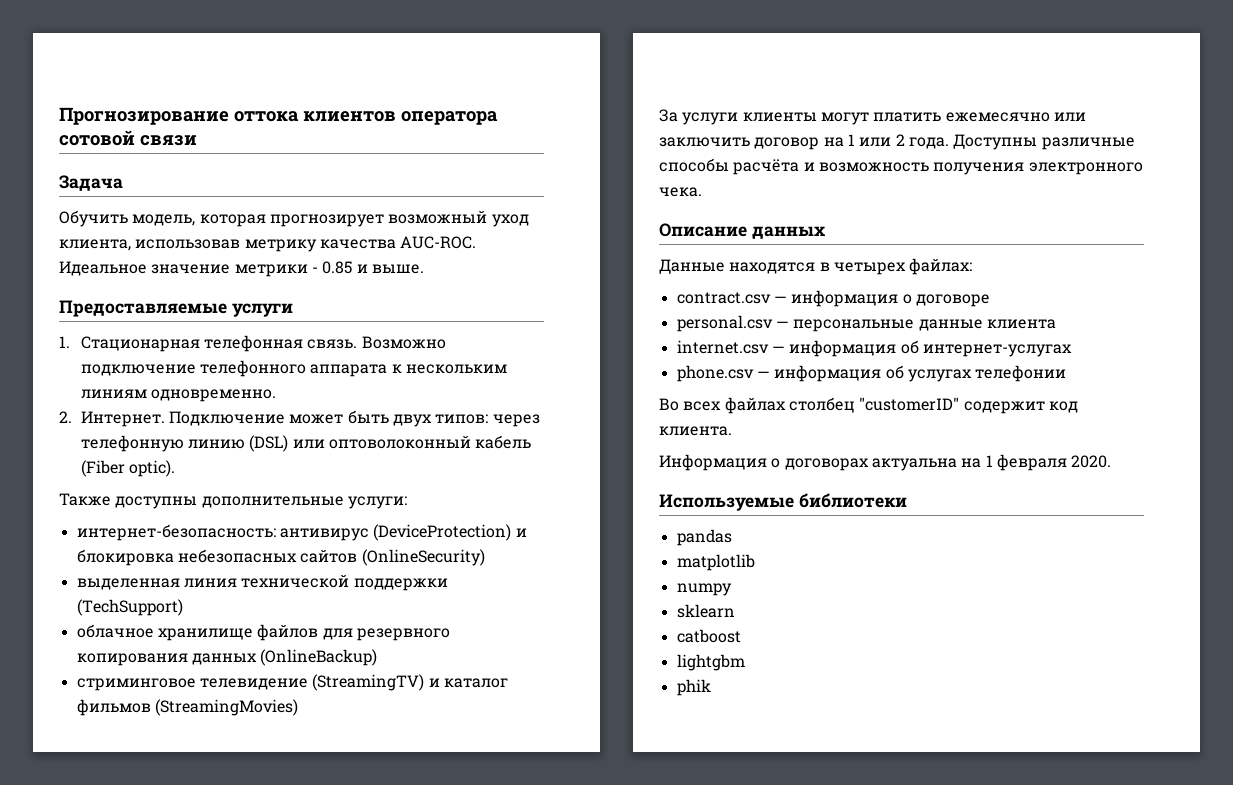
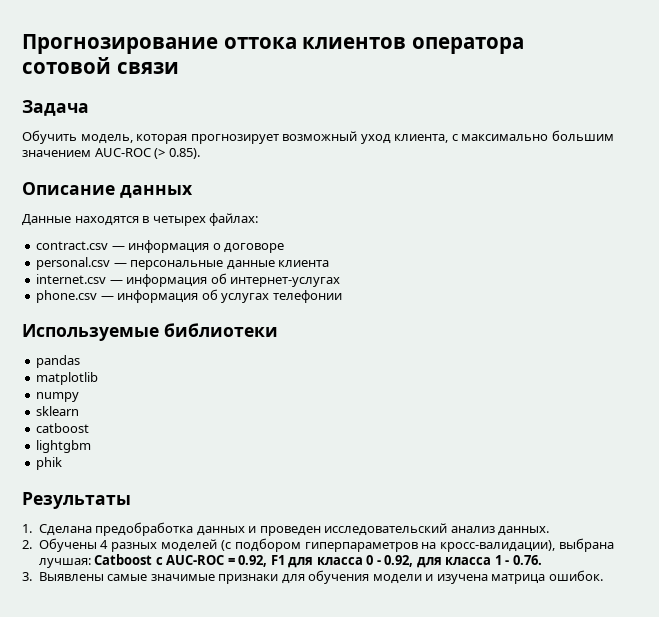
- Обучить модель, которая прогнозирует возможный уход клиента, использовав метрику качества AUC-ROC. Идеальное значение метрики - 0.85 и выше.
- Предоставляемые услуги
- 1. Стационарная телефонная связь. Возможно подключение телефонного аппарата к нескольким линиям одновременно.
- 2. Интернет. Подключение может быть двух типов: через телефонную линию (DSL) или оптоволоконный кабель (Fiber optic).
- Также доступны дополнительные услуги:
- интернет-безопасность: антивирус (DeviceProtection) и блокировка небезопасных сайтов (OnlineSecurity)
- выделенная линия технической поддержки (TechSupport)
- облачное хранилище файлов для резервного копирования данных (OnlineBackup)
- стриминговое телевидение (StreamingTV) и каталог фильмов (StreamingMovies)
- За услуги клиенты могут платить ежемесячно или заключить договор на 1 или 2 года. Доступны различные способы расчёта и возможность получения электронного чека.
+ Обучить модель, которая прогнозирует возможный уход клиента, с максимально большим значением AUC-ROC (> 0.85).
- Во всех файлах столбец "customerID" содержит код клиента.
- Информация о договорах актуальна на 1 февраля 2020.
+ Результаты
+ 1. Сделана предобработка данных и проведен исследовательский анализ данных.
+ 2. Обучены 4 разных моделей (с подбором гиперпараметров на кросс-валидации), выбрана лучшая: Catboost с AUC-ROC = 0.92, F1 для класса 0 - 0.92, для класса 1 - 0.76.
+ 3. Выявлены самые значимые признаки для обучения модели и изучена матрица ошибок.

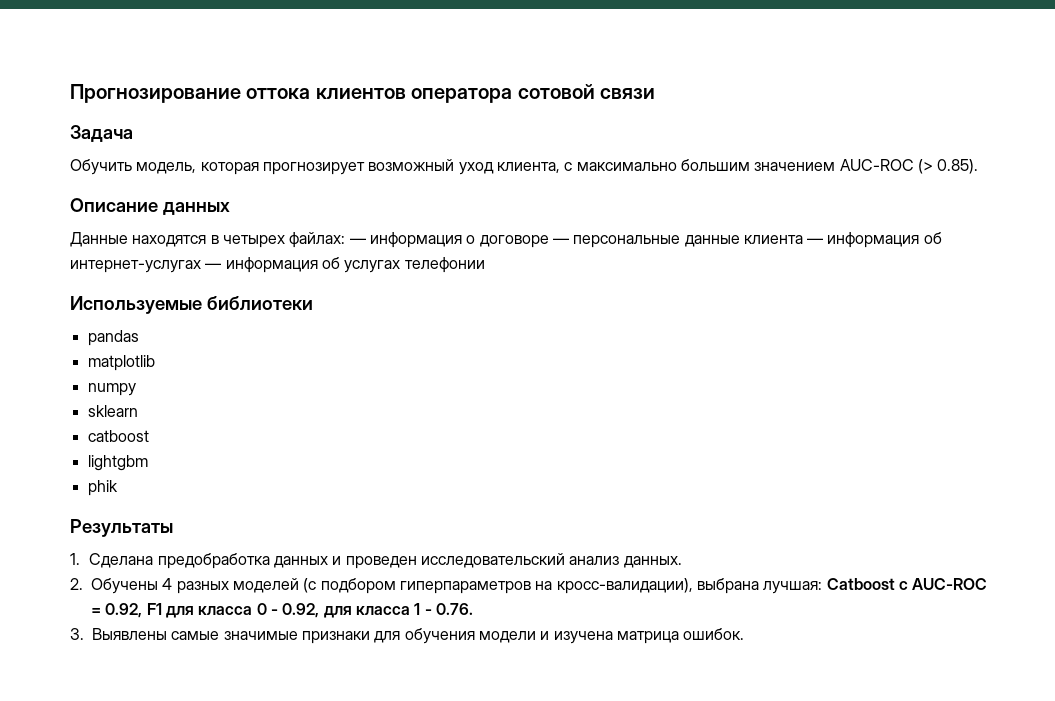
- Данные находятся в четырех файлах:
- contract.csv — информация о договоре
- personal.csv — персональные данные клиента
- internet.csv — информация об интернет-услугах
- phone.csv — информация об услугах телефонии
+ Данные находятся в четырех файлах: — информация о договоре — персональные данные клиента — информация об интернет-услугах — информация об услугах телефонии

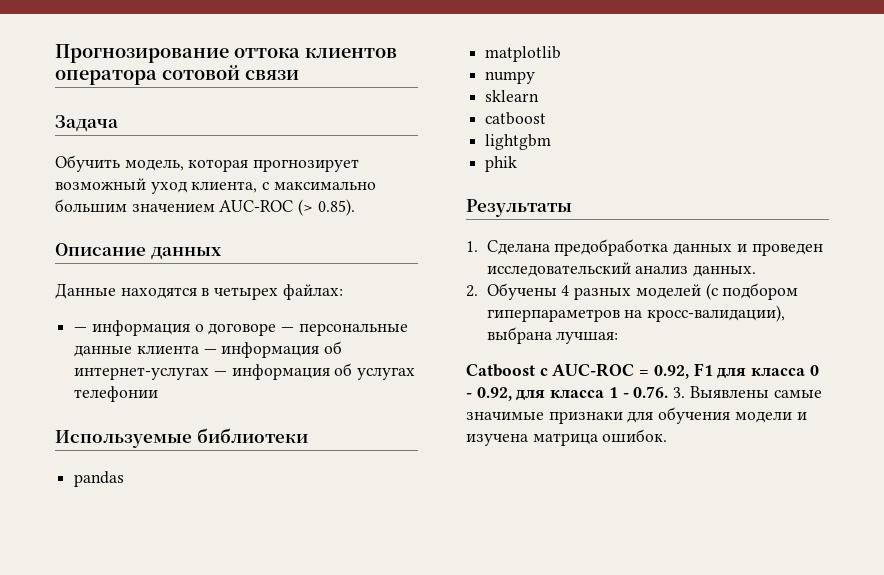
- Данные находятся в четырех файлах: — информация о договоре — персональные данные клиента — информация об интернет-услугах — информация об услугах телефонии
+ Данные находятся в четырех файлах:
+ — информация о договоре — персональные данные клиента — информация об интернет-услугах — информация об услугах телефонии
- 2. Обучены 4 разных моделей (с подбором гиперпараметров на кросс-валидации), выбрана лучшая: Catboost с AUC-ROC = 0.92, F1 для класса 0 - 0.92, для класса 1 - 0.76.
- 3. Выявлены самые значимые признаки для обучения модели и изучена матрица ошибок.
+ 2. Обучены 4 разных моделей (с подбором гиперпараметров на кросс-валидации), выбрана лучшая:
+ Catboost с AUC-ROC = 0.92, F1 для класса 0 - 0.92, для класса 1 - 0.76. 3. Выявлены самые значимые признаки для обучения модели и изучена матрица ошибок.

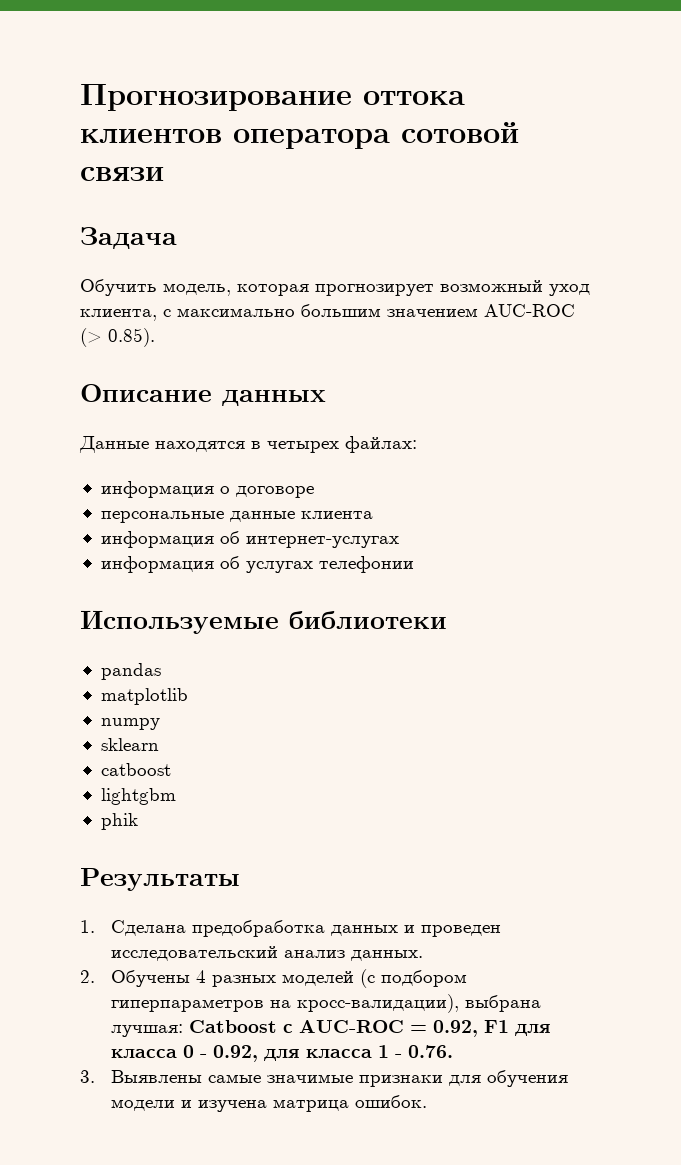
- — информация о договоре — персональные данные клиента — информация об интернет-услугах — информация об услугах телефонии
+ информация о договоре
+ персональные данные клиента
+ информация об интернет-услугах
+ информация об услугах телефонии
- 2. Обучены 4 разных моделей (с подбором гиперпараметров на кросс-валидации), выбрана лучшая:
- Catboost с AUC-ROC = 0.92, F1 для класса 0 - 0.92, для класса 1 - 0.76. 3. Выявлены самые значимые признаки для обучения модели и изучена матрица ошибок.
+ 2. Обучены 4 разных моделей (с подбором гиперпараметров на кросс-валидации), выбрана лучшая: Catboost с AUC-ROC = 0.92, F1 для класса 0 - 0.92, для класса 1 - 0.76.
+ 3. Выявлены самые значимые признаки для обучения модели и изучена матрица ошибок.

